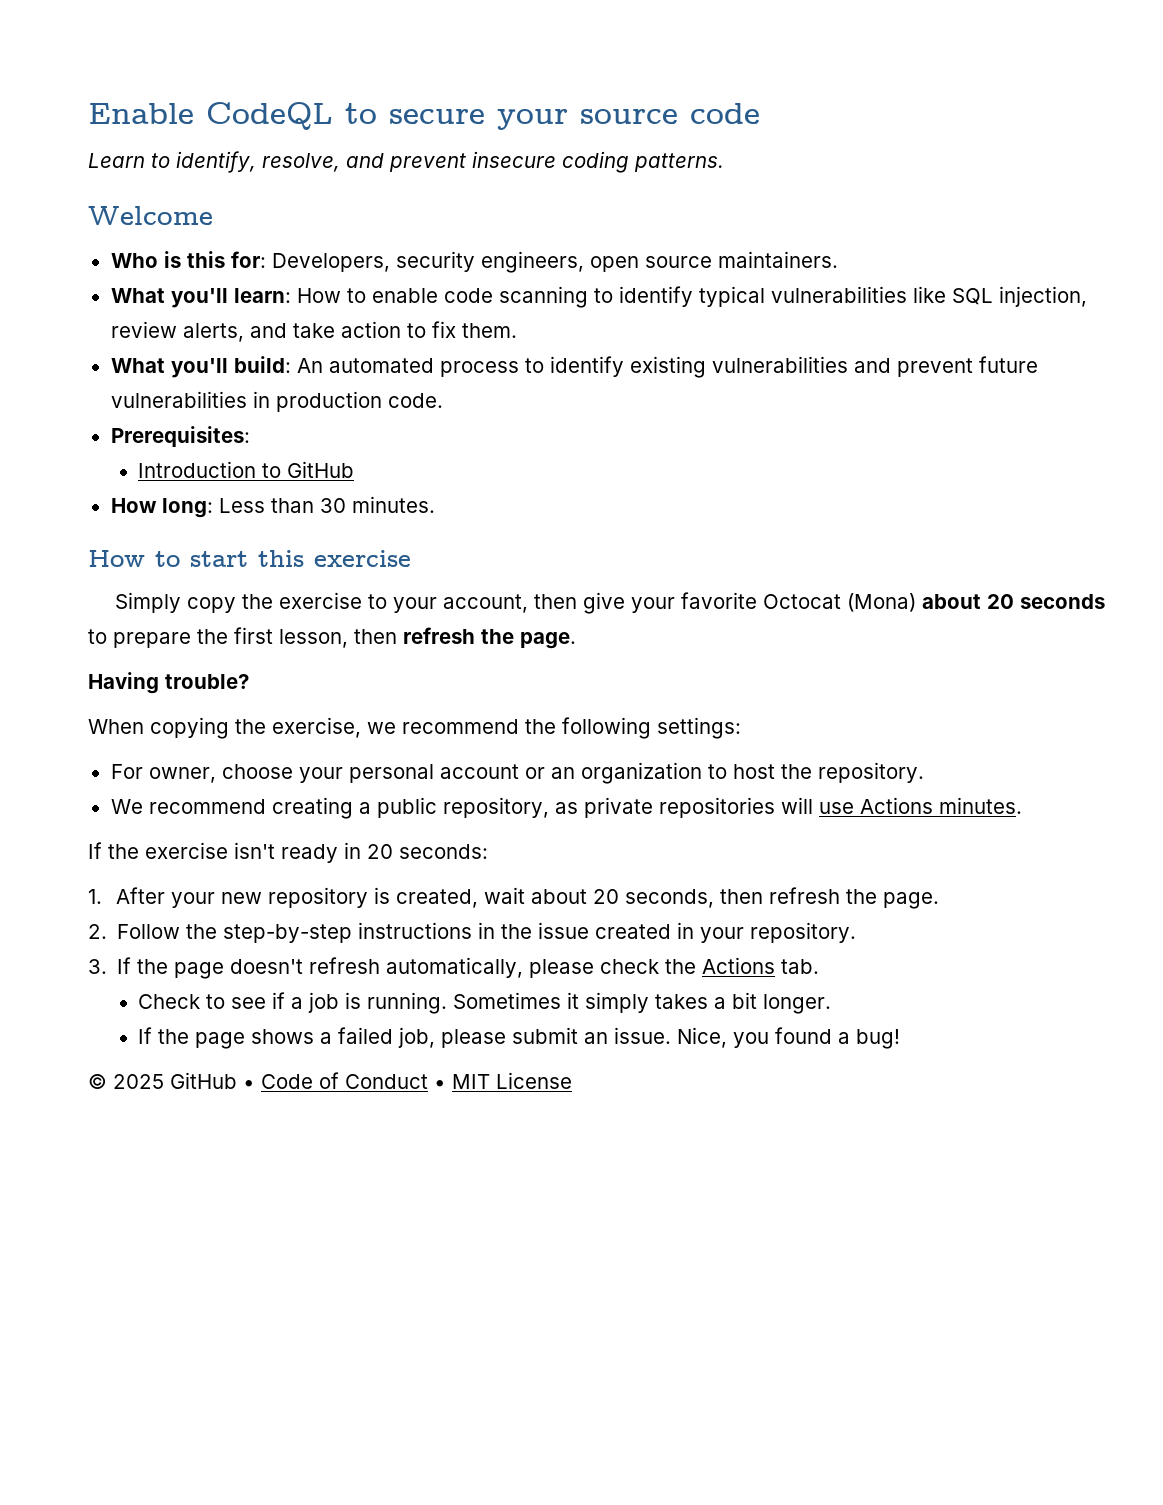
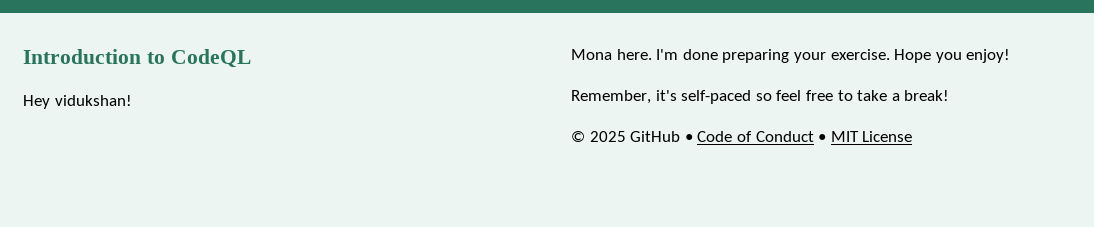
- Enable CodeQL to secure your source code
- Learn to identify, resolve, and prevent insecure coding patterns.
- Welcome
- Who is this for: Developers, security engineers, open source maintainers.
- What you'll learn: How to enable code scanning to identify typical vulnerabilities like SQL injection, review alerts, and take action to fix them.
- What you'll build: An automated process to identify existing vulnerabilities and prevent future vulnerabilities in production code.
- Prerequisites:
- Introduction to GitHub
- How long: Less than 30 minutes.
- How to start this exercise
- Simply copy the exercise to your account, then give your favorite Octocat (Mona) about 20 seconds to prepare the first lesson, then refresh the page.
- Having trouble?
- When copying the exercise, we recommend the following settings:
- For owner, choose your personal account or an organization to host the repository.
- We recommend creating a public repository, as private repositories will use Actions minutes.
- If the exercise isn't ready in 20 seconds:
- 1. After your new repository is created, wait about 20 seconds, then refresh the page.
- 2. Follow the step-by-step instructions in the issue created in your repository.
- 3. If the page doesn't refresh automatically, please check the Actions tab.
- Check to see if a job is running. Sometimes it simply takes a bit longer.
- If the page shows a failed job, please submit an issue. Nice, you found a bug!
+ Introduction to CodeQL
+ Hey vidukshan!
+ Mona here. I'm done preparing your exercise. Hope you enjoy!
+ Remember, it's self-paced so feel free to take a break!

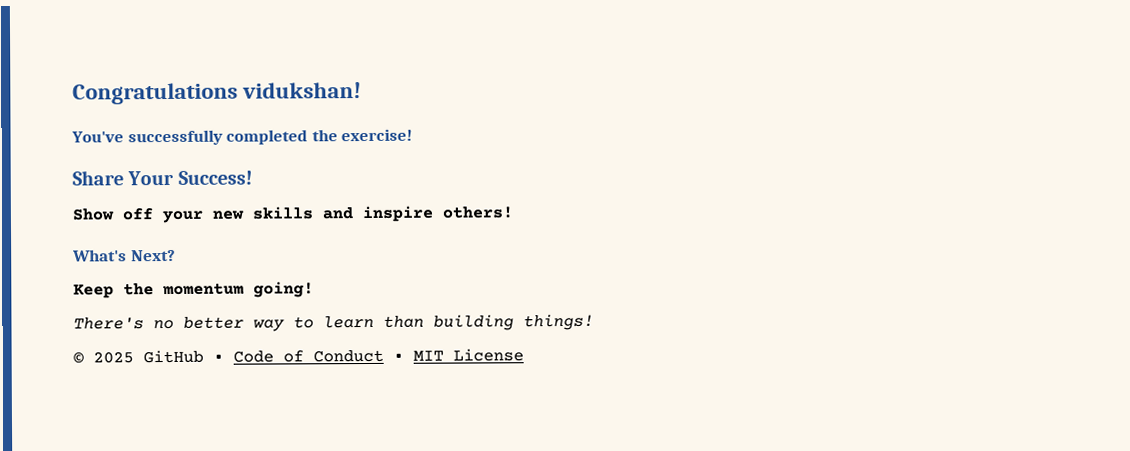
- Introduction to CodeQL
- Hey vidukshan!
- Mona here. I'm done preparing your exercise. Hope you enjoy!
- Remember, it's self-paced so feel free to take a break!
+ Congratulations vidukshan!
+ You've successfully completed the exercise!
+ Share Your Success!
+ Show off your new skills and inspire others!
+ What's Next?
+ Keep the momentum going!
+ There's no better way to learn than building things!

